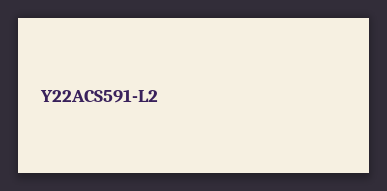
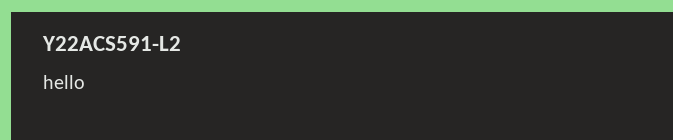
+ hello

